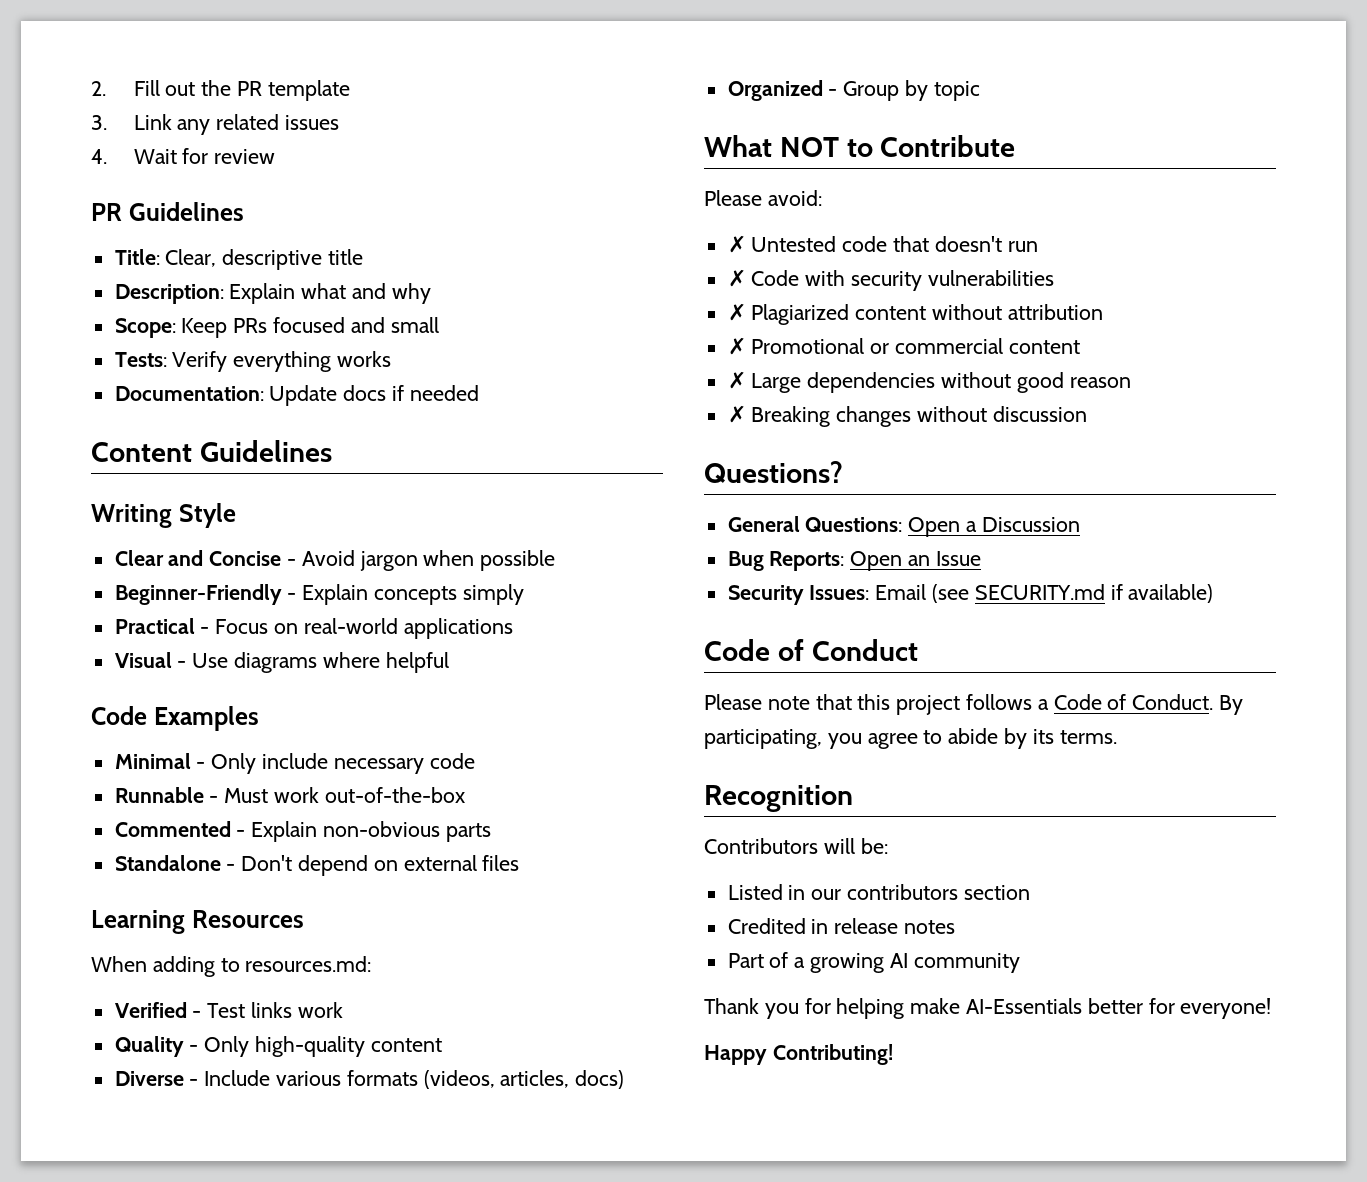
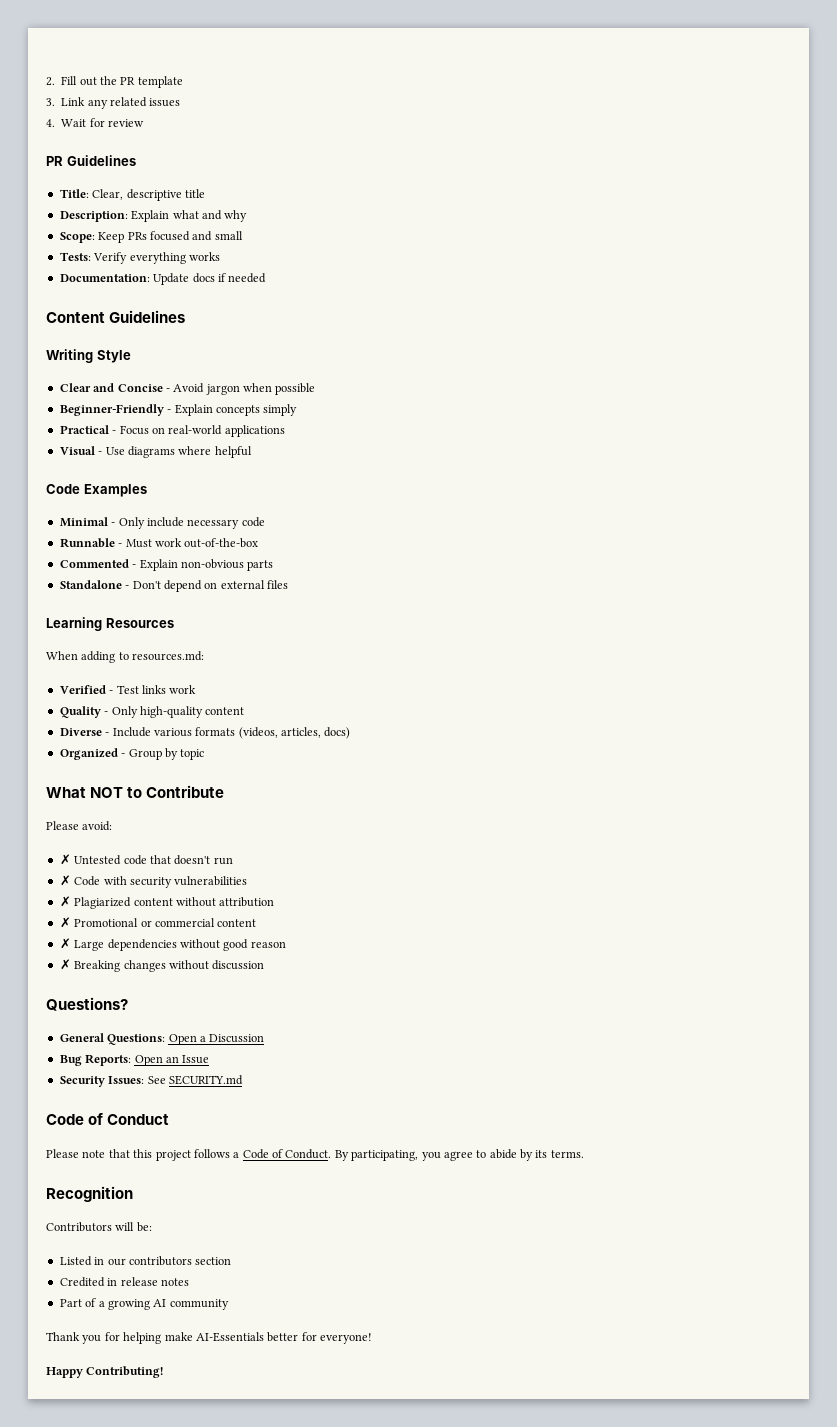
- Security Issues: Email (see SECURITY.md if available)
+ Security Issues: See SECURITY.md

